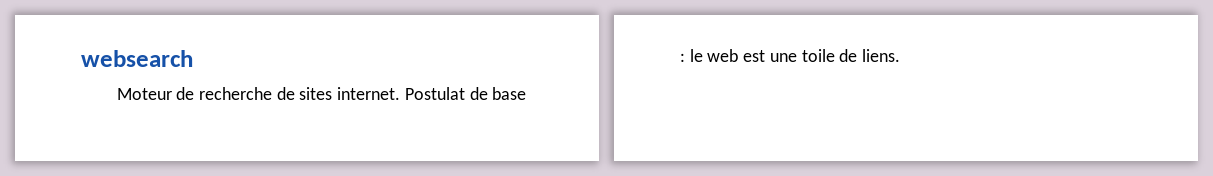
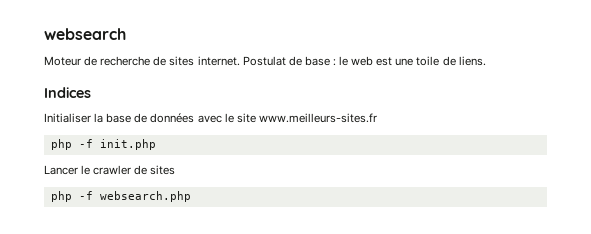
+ Indices
+ Initialiser la base de données avec le site www.meilleurs-sites.fr
+ php -f init.php
+ Lancer le crawler de sites
+ php -f websearch.php

